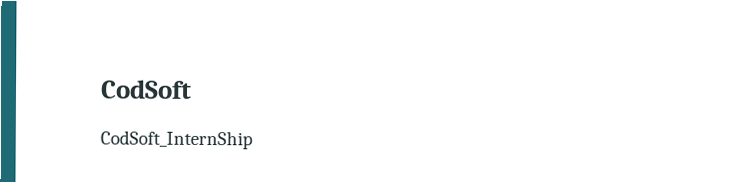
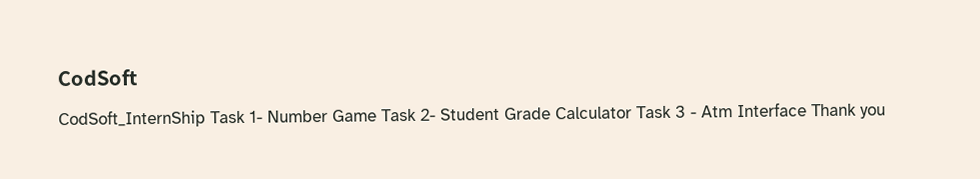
- CodSoft_InternShip
+ CodSoft_InternShip Task 1- Number Game Task 2- Student Grade Calculator Task 3 - Atm Interface Thank you

